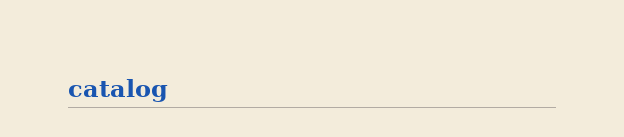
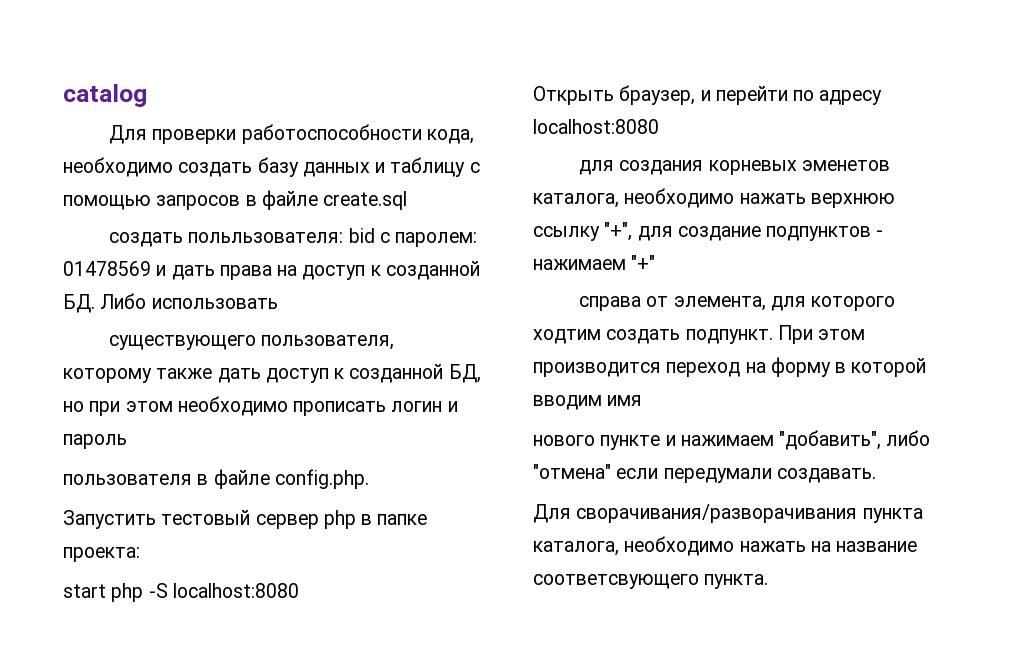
+ Для проверки работоспособности кода, необходимо создать базу данных и таблицу с помощью запросов в файле create.sql
+ создать польльзователя: bid с паролем: 01478569 и дать права на доступ к созданной БД. Либо использовать
+ существующего пользователя, которому также дать доступ к созданной БД, но при этом необходимо прописать логин и пароль
+ пользователя в файле config.php.
+ Запустить тестовый сервер php в папке проекта:
+ start php -S localhost:8080
+ Открыть браузер, и перейти по адресу localhost:8080
+ для создания корневых эменетов каталога, необходимо нажать верхнюю ссылку "+", для создание подпунктов - нажимаем "+"
+ справа от элемента, для которого ходтим создать подпункт. При этом производится переход на форму в которой вводим имя
+ нового пункте и нажимаем "добавить", либо "отмена" если передумали создавать.
+ Для сворачивания/разворачивания пункта каталога, необходимо нажать на название соответсвующего пункта.

